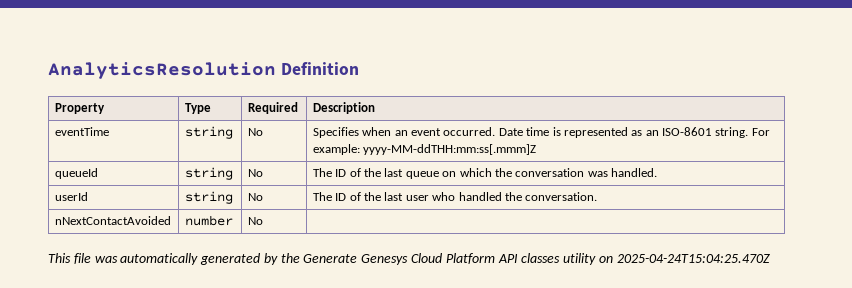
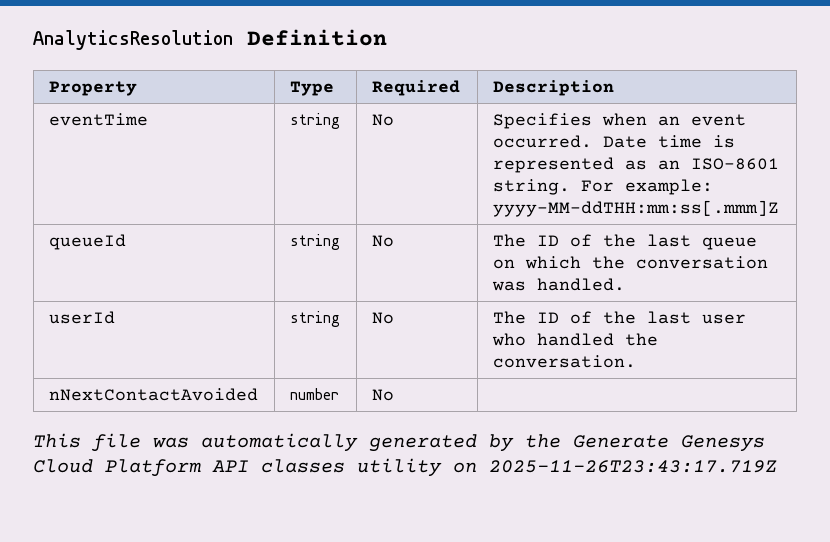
- This file was automatically generated by the Generate Genesys Cloud Platform API classes utility on 2025-04-24T15:04:25.470Z
+ This file was automatically generated by the Generate Genesys Cloud Platform API classes utility on 2025-11-26T23:43:17.719Z

